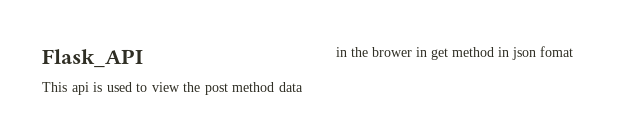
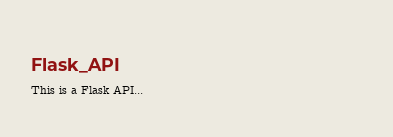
- This api is used to view the post method data in the brower in get method in json fomat
+ This is a Flask API...

